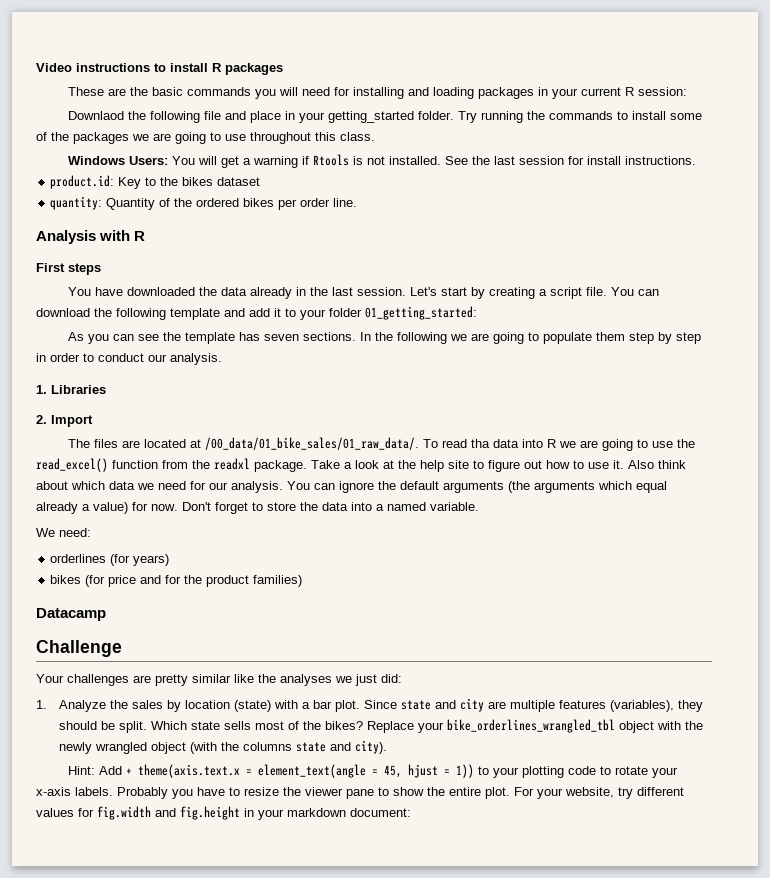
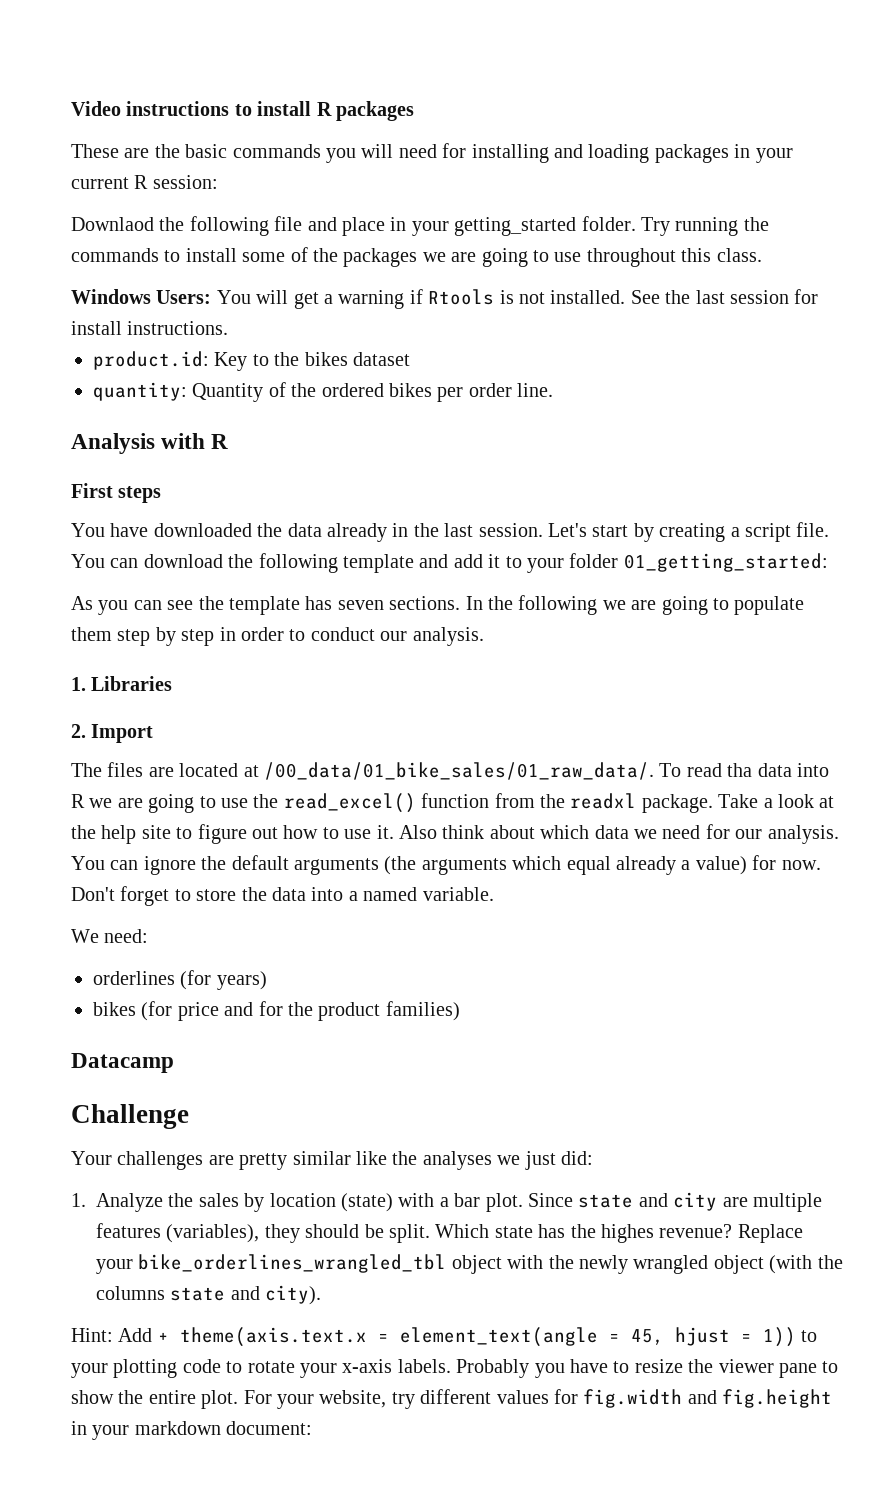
- Which state sells most of the bikes?
+ Which state has the highes revenue?

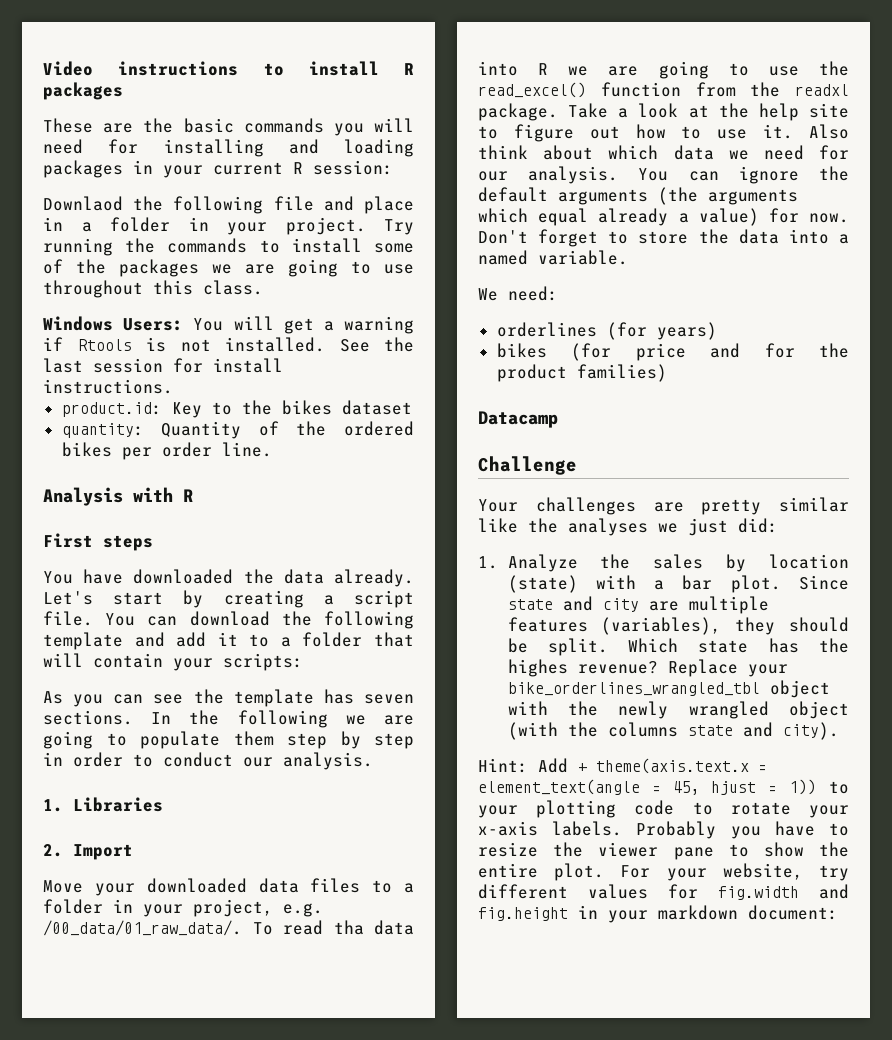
- Downlaod the following file and place in your getting_started folder.
+ Downlaod the following file and place in a folder in your project.
- You have downloaded the data already in the last session.
+ You have downloaded the data already.
- You can download the following template and add it to your folder 01_getting_started:
+ You can download the following template and add it to a folder that will contain your scripts:
- The files are located at /00_data/01_bike_sales/01_raw_data/.
+ Move your downloaded data files to a folder in your project, e.g. /00_data/01_raw_data/.

